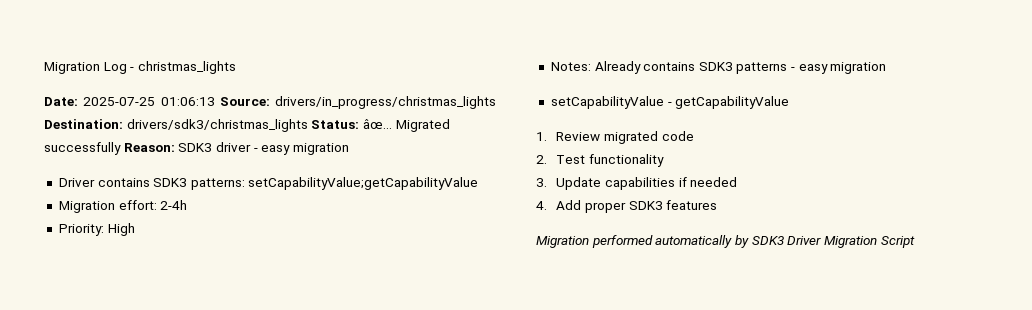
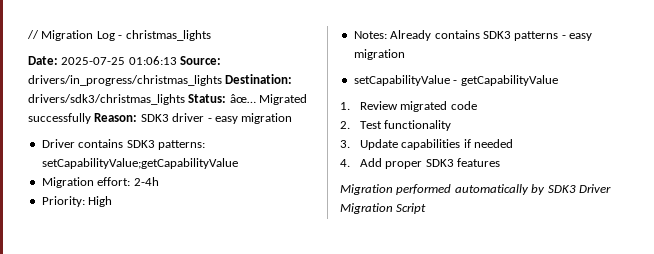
- Migration Log - christmas_lights
+ // Migration Log - christmas_lights

